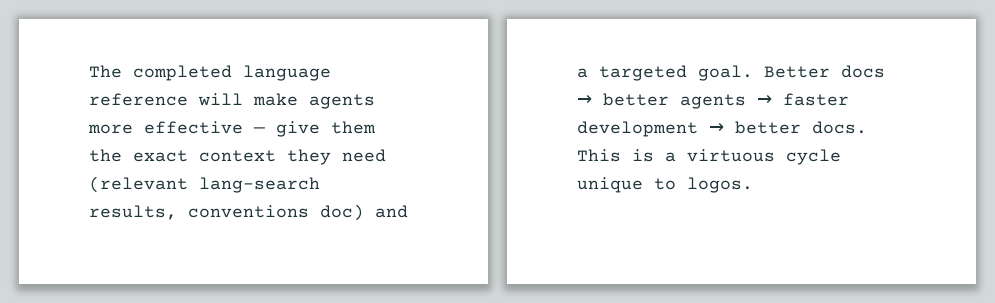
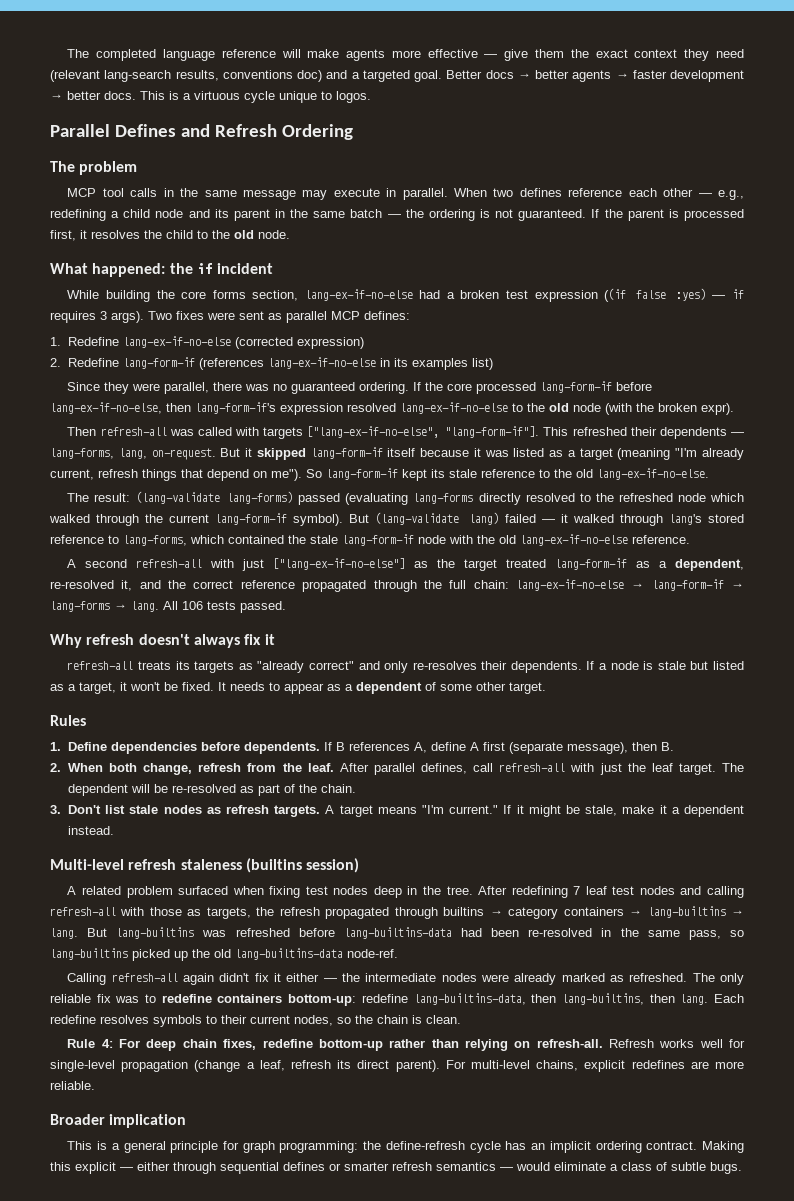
+ Parallel Defines and Refresh Ordering
+ The problem
+ MCP tool calls in the same message may execute in parallel. When two defines reference each other — e.g., redefining a child node and its parent in the same batch — the ordering is not guaranteed. If the parent is processed first, it resolves the child to the old node.
+ What happened: the if incident
+ While building the core forms section, lang-ex-if-no-else had a broken test expression ((if false :yes) — if requires 3 args). Two fixes were sent as parallel MCP defines:
+ 1. Redefine lang-ex-if-no-else (corrected expression)
+ 2. Redefine lang-form-if (references lang-ex-if-no-else in its examples list)
+ Since they were parallel, there was no guaranteed ordering. If the core processed lang-form-if before lang-ex-if-no-else, then lang-form-if's expression resolved lang-ex-if-no-else to the old node (with the broken expr).
+ Then refresh-all was called with targets ["lang-ex-if-no-else", "lang-form-if"]. This refreshed their dependents — lang-forms, lang, on-request. But it skipped lang-form-if itself because it was listed as a target (meaning "I'm already current, refresh things that depend on me"). So lang-form-if kept its stale reference to the old lang-ex-if-no-else.
+ The result: (lang-validate lang-forms) passed (evaluating lang-forms directly resolved to the refreshed node which walked through the current lang-form-if symbol). But (lang-validate lang) failed — it walked through lang's stored reference to lang-forms, which contained the stale lang-form-if node with the old lang-ex-if-no-else reference.
+ A second refresh-all with just ["lang-ex-if-no-else"] as the target treated lang-form-if as a dependent, re-resolved it, and the correct reference propagated through the full chain: lang-ex-if-no-else → lang-form-if → lang-forms → lang. All 106 tests passed.
+ Why refresh doesn't always fix it
+ refresh-all treats its targets as "already correct" and only re-resolves their dependents. If a node is stale but listed as a target, it won't be fixed. It needs to appear as a dependent of some other target.
+ Rules
+ 1. Define dependencies before dependents. If B references A, define A first (separate message), then B.
+ 2. When both change, refresh from the leaf. After parallel defines, call refresh-all with just the leaf target. The dependent will be re-resolved as part of the chain.
+ 3. Don't list stale nodes as refresh targets. A target means "I'm current." If it might be stale, make it a dependent instead.
+ Multi-level refresh staleness (builtins session)
+ A related problem surfaced when fixing test nodes deep in the tree. After redefining 7 leaf test nodes and calling refresh-all with those as targets, the refresh propagated through builtins → category containers → lang-builtins → lang. But lang-builtins was refreshed before lang-builtins-data had been re-resolved in the same pass, so lang-builtins picked up the old lang-builtins-data node-ref.
+ Calling refresh-all again didn't fix it either — the intermediate nodes were already marked as refreshed. The only reliable fix was to redefine containers bottom-up: redefine lang-builtins-data, then lang-builtins, then lang. Each redefine resolves symbols to their current nodes, so the chain is clean.
+ Rule 4: For deep chain fixes, redefine bottom-up rather than relying on refresh-all. Refresh works well for single-level propagation (change a leaf, refresh its direct parent). For multi-level chains, explicit redefines are more reliable.
+ Broader implication
+ This is a general principle for graph programming: the define-refresh cycle has an implicit ordering contract. Making this explicit — either through sequential defines or smarter refresh semantics — would eliminate a class of subtle bugs.

